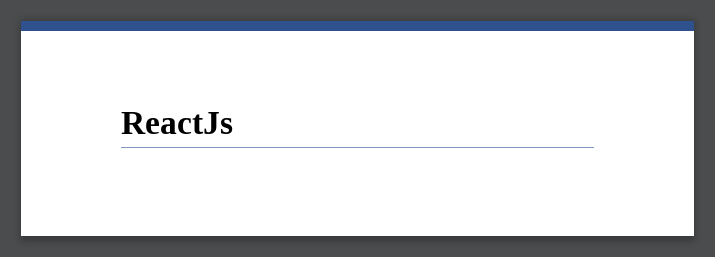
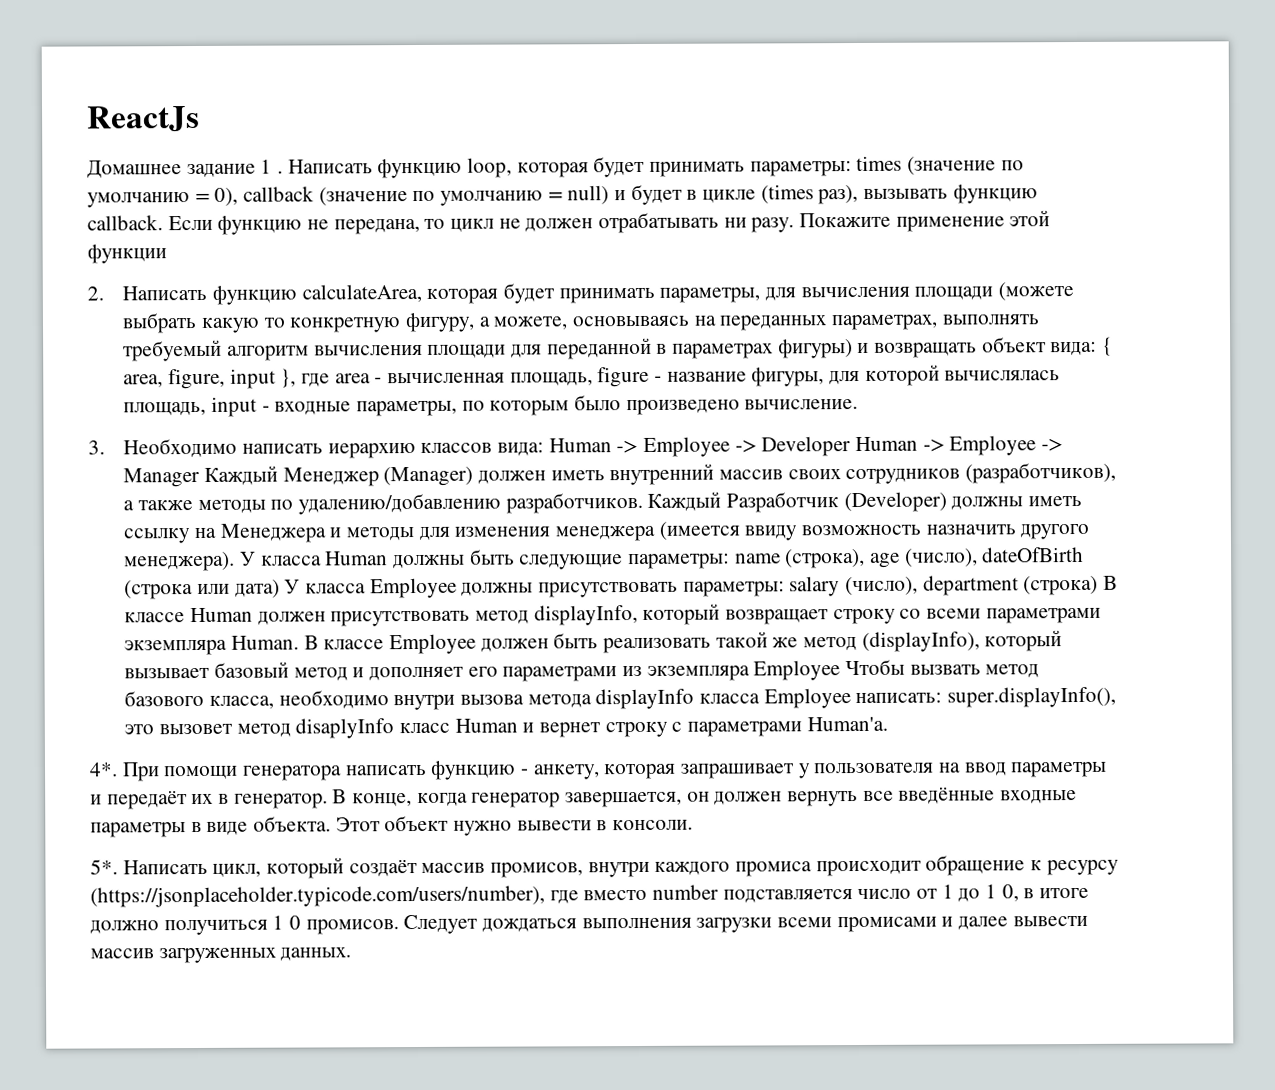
+ Домашнее задание 1 . Написать функцию loop, которая будет принимать параметры: times (значение по умолчанию = 0), callback (значение по умолчанию = null) и будет в цикле (times раз), вызывать функцию callback. Если функцию не передана, то цикл не должен отрабатывать ни разу. Покажите применение этой функции
+ 2. Написать функцию calculateArea, которая будет принимать параметры, для вычисления площади (можете выбрать какую то конкретную фигуру, а можете, основываясь на переданных параметрах, выполнять требуемый алгоритм вычисления площади для переданной в параметрах фигуры) и возвращать объект вида: { area, figure, input }, где area - вычисленная площадь, figure - название фигуры, для которой вычислялась площадь, input - входные параметры, по которым было произведено вычисление.
+ 3. Необходимо написать иерархию классов вида: Human -> Employee -> Developer Human -> Employee -> Manager Каждый Менеджер (Manager) должен иметь внутренний массив своих сотрудников (разработчиков), а также методы по удалению/добавлению разработчиков. Каждый Разработчик (Developer) должны иметь ссылку на Менеджера и методы для изменения менеджера (имеется ввиду возможность назначить другого менеджера). У класса Human должны быть следующие параметры: name (строка), age (число), dateOfBirth (строка или дата) У класса Employee должны присутствовать параметры: salary (число), department (строка) В классе Human должен присутствовать метод displayInfo, который возвращает строку со всеми параметрами экземпляра Human. В классе Employee должен быть реализовать такой же метод (displayInfo), который вызывает базовый метод и дополняет его параметрами из экземпляра Employee Чтобы вызвать метод базового класса, необходимо внутри вызова метода displayInfo класса Employee написать: super.displayInfo(), это вызовет метод disaplyInfo класс Human и вернет строку с параметрами Human'a.
+ 4*. При помощи генератора написать функцию - анкету, которая запрашивает у пользователя на ввод параметры и передаёт их в генератор. В конце, когда генератор завершается, он должен вернуть все введённые входные параметры в виде объекта. Этот объект нужно вывести в консоли.
+ 5*. Написать цикл, который создаёт массив промисов, внутри каждого промиса происходит обращение к ресурсу (https://jsonplaceholder.typicode.com/users/number), где вместо number подставляется число от 1 до 1 0, в итоге должно получиться 1 0 промисов. Следует дождаться выполнения загрузки всеми промисами и далее вывести массив загруженных данных.

